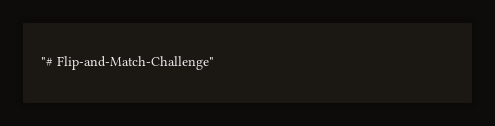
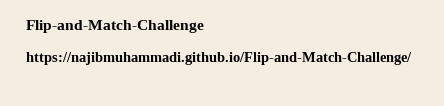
- "# Flip-and-Match-Challenge"
+ Flip-and-Match-Challenge
+ https://najibmuhammadi.github.io/Flip-and-Match-Challenge/

